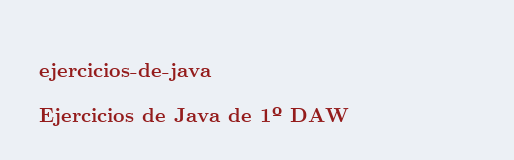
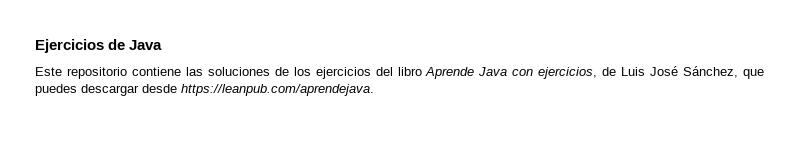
- ejercicios-de-java
- Ejercicios de Java de 1º DAW
+ Ejercicios de Java
+ Este repositorio contiene las soluciones de los ejercicios del libro Aprende Java con ejercicios, de Luis José Sánchez, que puedes descargar desde https://leanpub.com/aprendejava.

